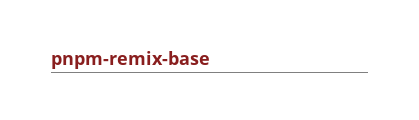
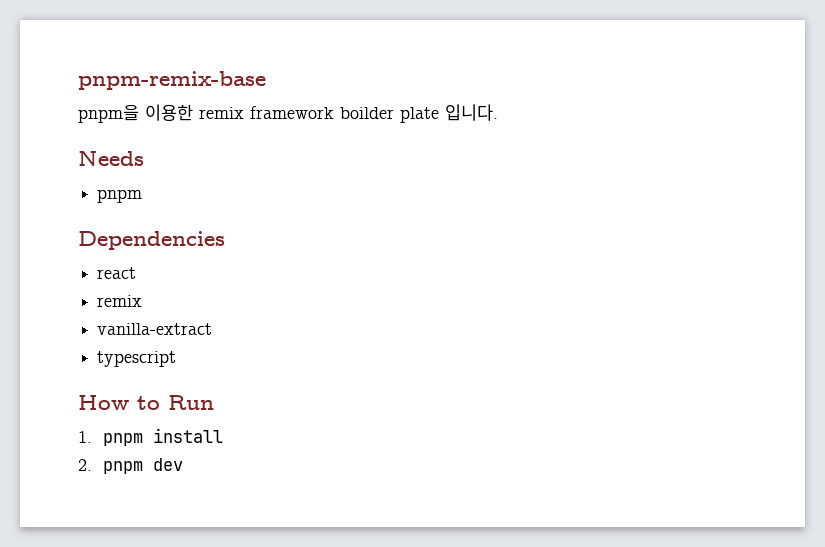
+ pnpm을 이용한 remix framework boilder plate 입니다.
+ Needs
+ pnpm
+ Dependencies
+ react
+ remix
+ vanilla-extract
+ typescript
+ How to Run
+ 1. pnpm install
+ 2. pnpm dev

